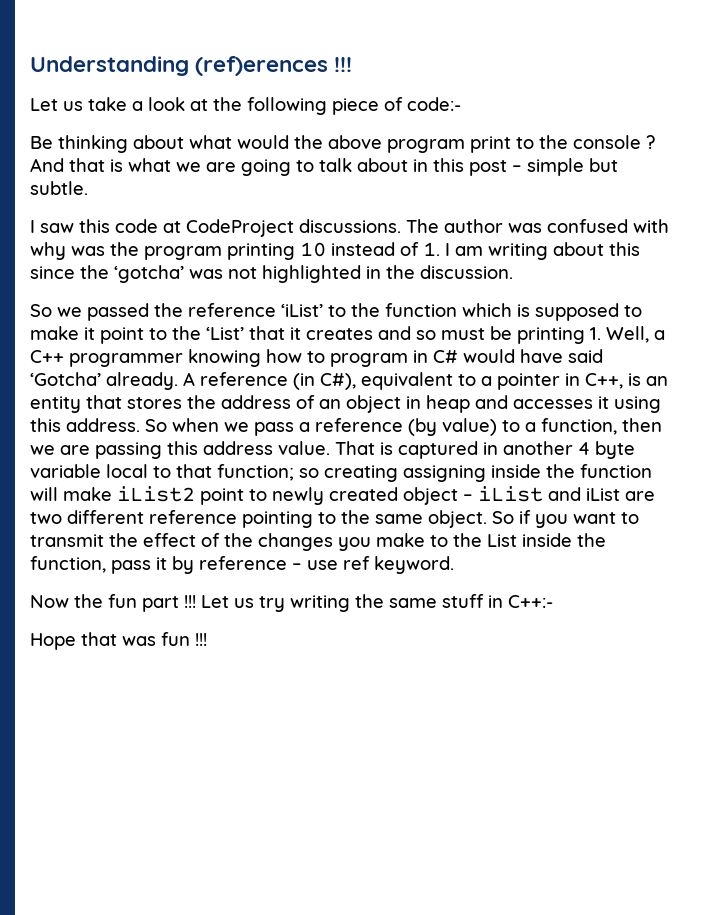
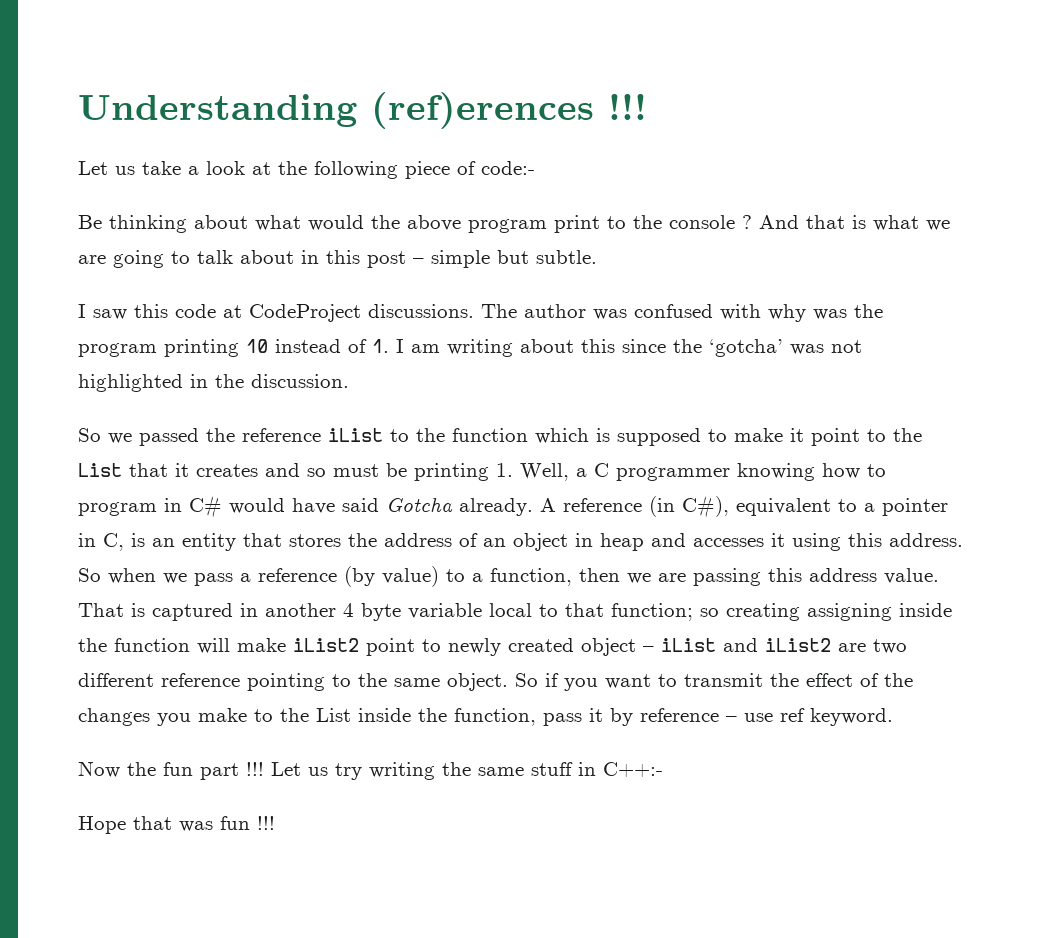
- So we passed the reference ‘iList’ to the function which is supposed to make it point to the ‘List’ that it creates and so must be printing 1. Well, a C++ programmer knowing how to program in C# would have said ‘Gotcha’ already.
+ So we passed the reference iList to the function which is supposed to make it point to the List that it creates and so must be printing 1. Well, a C programmer knowing how to program in C# would have said Gotcha already.
- A reference (in C#), equivalent to a pointer in C++, is an entity that stores the address of an object in heap and accesses it using this address.
+ A reference (in C#), equivalent to a pointer in C, is an entity that stores the address of an object in heap and accesses it using this address.
- That is captured in another 4 byte variable local to that function; so creating assigning inside the function will make iList2 point to newly created object – iList and iList are two different reference pointing to the same object.
+ That is captured in another 4 byte variable local to that function; so creating assigning inside the function will make iList2 point to newly created object – iList and iList2 are two different reference pointing to the same object.

